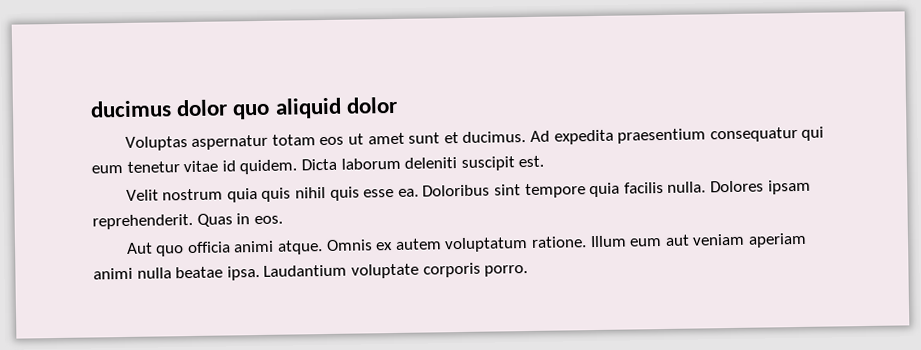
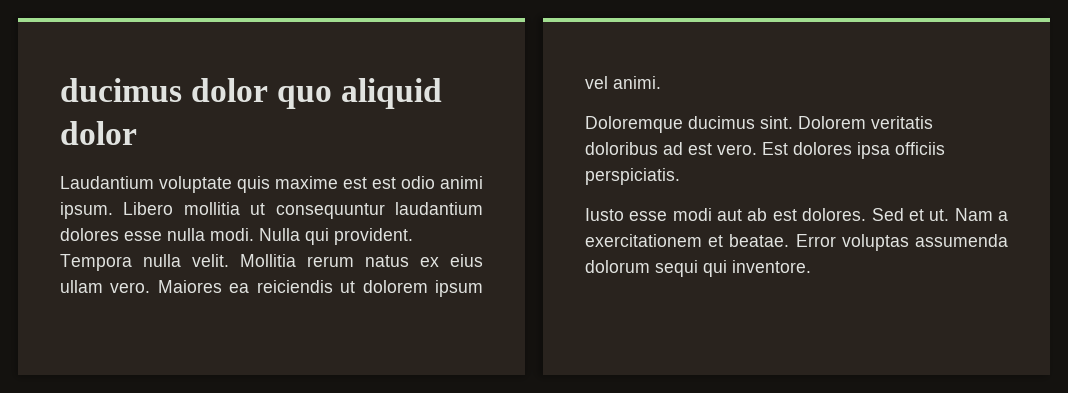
- Voluptas aspernatur totam eos ut amet sunt et ducimus. Ad expedita praesentium consequatur qui eum tenetur vitae id quidem. Dicta laborum deleniti suscipit est.
- Velit nostrum quia quis nihil quis esse ea. Doloribus sint tempore quia facilis nulla. Dolores ipsam reprehenderit. Quas in eos.
- Aut quo officia animi atque. Omnis ex autem voluptatum ratione. Illum eum aut veniam aperiam animi nulla beatae ipsa. Laudantium voluptate corporis porro.
+ Laudantium voluptate quis maxime est est odio animi ipsum. Libero mollitia ut consequuntur laudantium dolores esse nulla modi. Nulla qui provident. Tempora nulla velit. Mollitia rerum natus ex eius ullam vero. Maiores ea reiciendis ut dolorem ipsum vel animi.
+ Doloremque ducimus sint. Dolorem veritatis doloribus ad est vero. Est dolores ipsa officiis perspiciatis.
+ Iusto esse modi aut ab est dolores. Sed et ut. Nam a exercitationem et beatae. Error voluptas assumenda dolorum sequi qui inventore.

